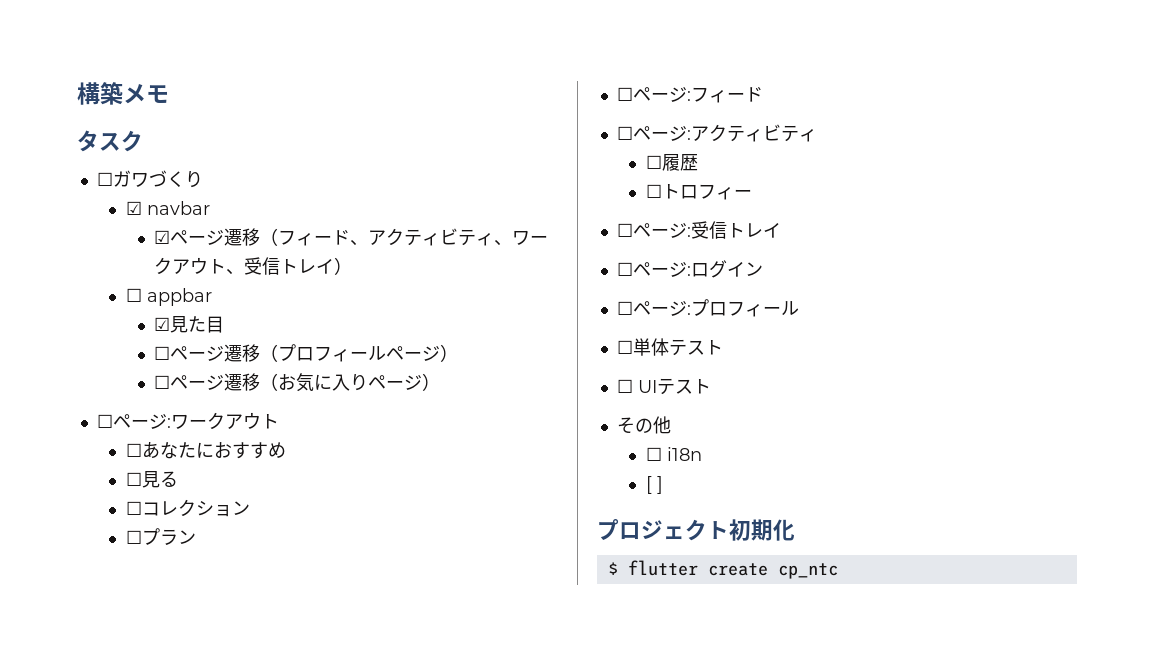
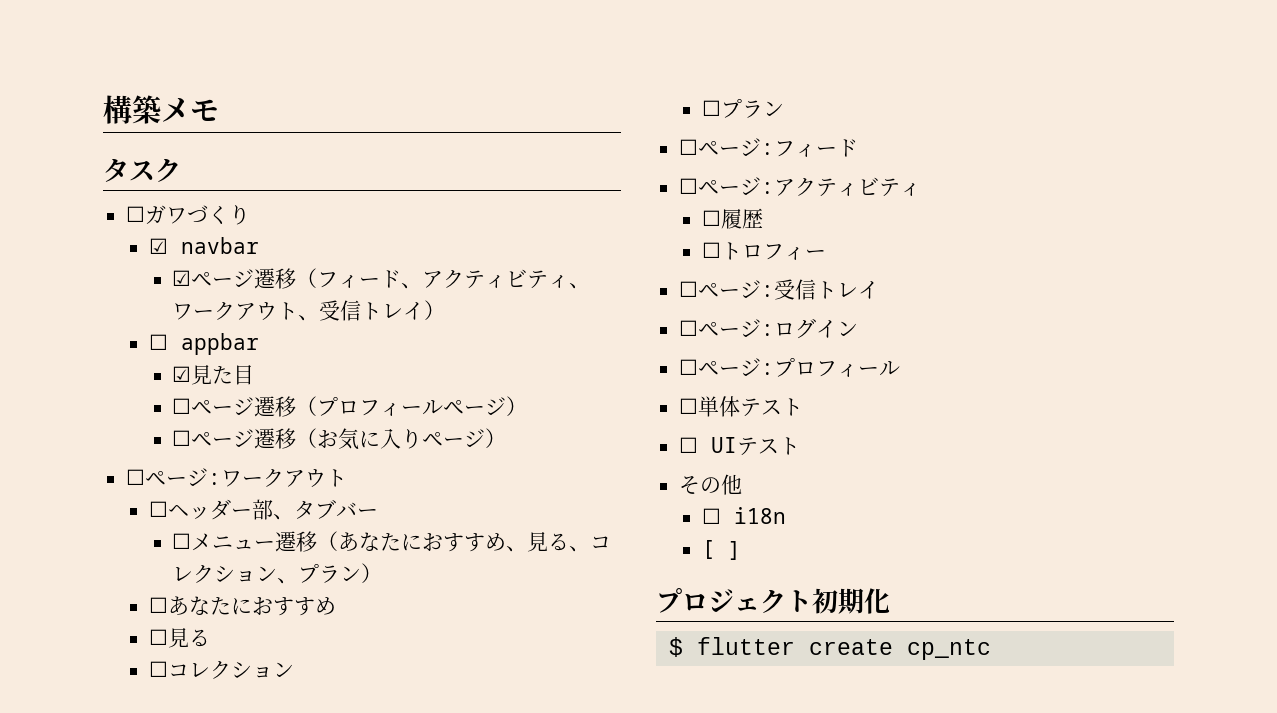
+ ☐ヘッダー部、タブバー
+ ☐メニュー遷移（あなたにおすすめ、見る、コレクション、プラン）

